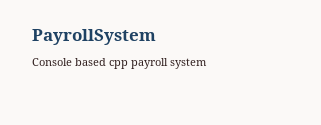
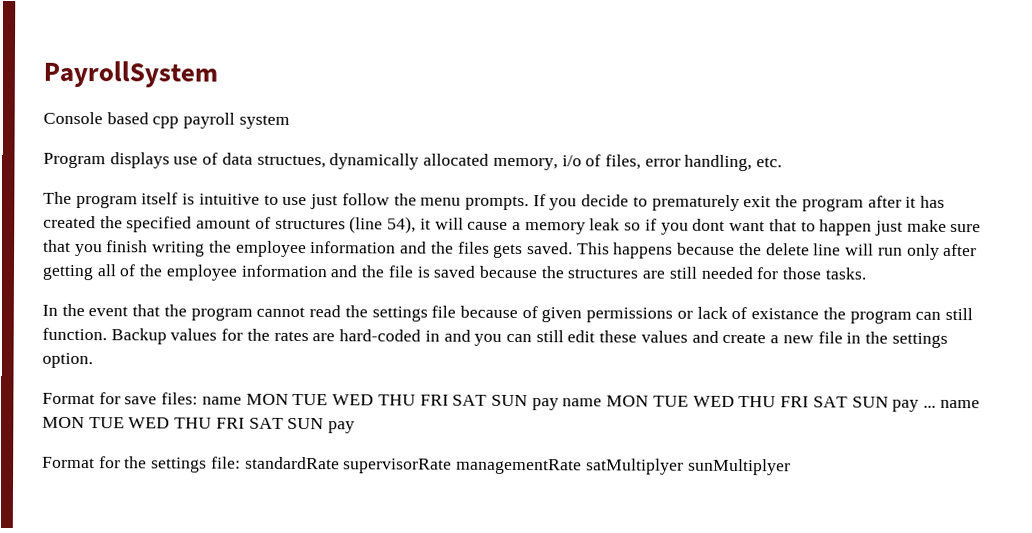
+ Program displays use of data structues, dynamically allocated memory, i/o of files, error handling, etc.
+ The program itself is intuitive to use just follow the menu prompts. If you decide to prematurely exit the program after it has created the specified amount of structures (line 54), it will cause a memory leak so if you dont want that to happen just make sure that you finish writing the employee information and the files gets saved. This happens because the delete line will run only after getting all of the employee information and the file is saved because the structures are still needed for those tasks.
+ In the event that the program cannot read the settings file because of given permissions or lack of existance the program can still function. Backup values for the rates are hard-coded in and you can still edit these values and create a new file in the settings option.
+ Format for save files: name MON TUE WED THU FRI SAT SUN pay name MON TUE WED THU FRI SAT SUN pay ... name MON TUE WED THU FRI SAT SUN pay
+ Format for the settings file: standardRate supervisorRate managementRate satMultiplyer sunMultiplyer

